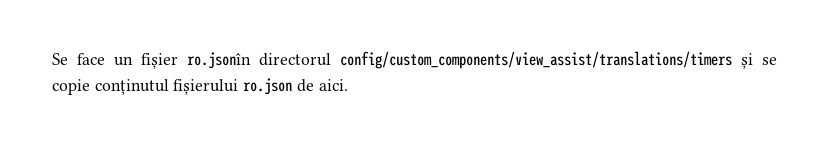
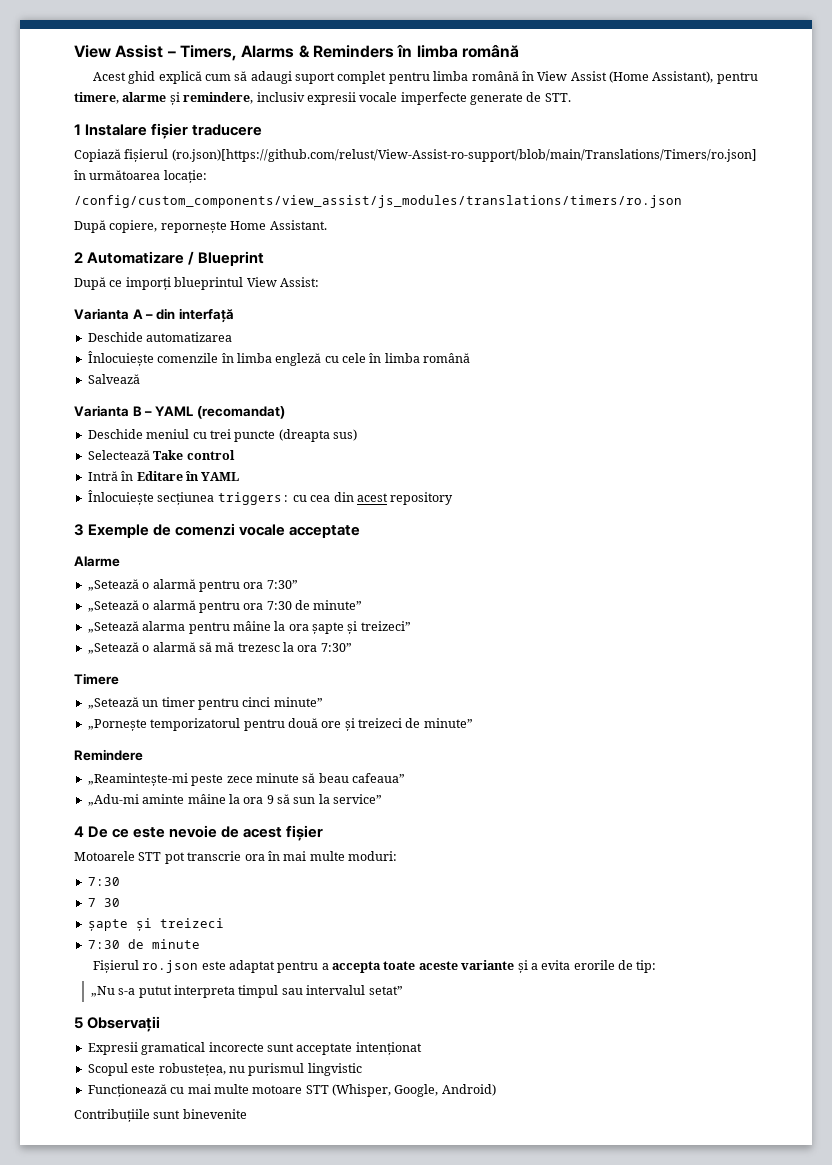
- Se face un fișier ro.jsonîn directorul config/custom_components/view_assist/translations/timers și se copie conținutul fișierului ro.json de aici.
+ View Assist – Timers, Alarms & Reminders în limba română
+ Acest ghid explică cum să adaugi suport complet pentru limba română în View Assist (Home Assistant), pentru timere, alarme și remindere, inclusiv expresii vocale imperfecte generate de STT.
+ 1 Instalare fișier traducere
+ Copiază fișierul (ro.json)[https://github.com/relust/View-Assist-ro-support/blob/main/Translations/Timers/ro.json] în următoarea locație:
+ /config/custom_components/view_assist/js_modules/translations/timers/ro.json
+ După copiere, repornește Home Assistant.
+ 2 Automatizare / Blueprint
+ După ce imporți blueprintul View Assist:
+ Varianta A – din interfață
+ Deschide automatizarea
+ Înlocuiește comenzile în limba engleză cu cele în limba română
+ Salvează
+ Varianta B – YAML (recomandat)
+ Deschide meniul cu trei puncte (dreapta sus)
+ Selectează Take control
+ Intră în Editare în YAML
+ Înlocuiește secțiunea triggers: cu cea din acest repository
+ 3 Exemple de comenzi vocale acceptate
+ Alarme
+ „Setează o alarmă pentru ora 7:30”
+ „Setează o alarmă pentru ora 7:30 de minute”
+ „Setează alarma pentru mâine la ora șapte și treizeci”
+ „Setează o alarmă să mă trezesc la ora 7:30”
+ Timere
+ „Setează un timer pentru cinci minute”
+ „Pornește temporizatorul pentru două ore și treizeci de minute”
+ Remindere
+ „Reamintește-mi peste zece minute să beau cafeaua”
+ „Adu-mi aminte mâine la ora 9 să sun la service”
+ 4 De ce este nevoie de acest fișier
+ Motoarele STT pot transcrie ora în mai multe moduri:
+ 7:30
+ 7 30
+ șapte și treizeci
+ 7:30 de minute
+ Fișierul ro.json este adaptat pentru a accepta toate aceste variante și a evita erorile de tip:
+ „Nu s-a putut interpreta timpul sau intervalul setat”
+ 5 Observații
+ Expresii gramatical incorecte sunt acceptate intenționat
+ Scopul este robustețea, nu purismul lingvistic
+ Funcționează cu mai multe motoare STT (Whisper, Google, Android)
+ Contribuțiile sunt binevenite

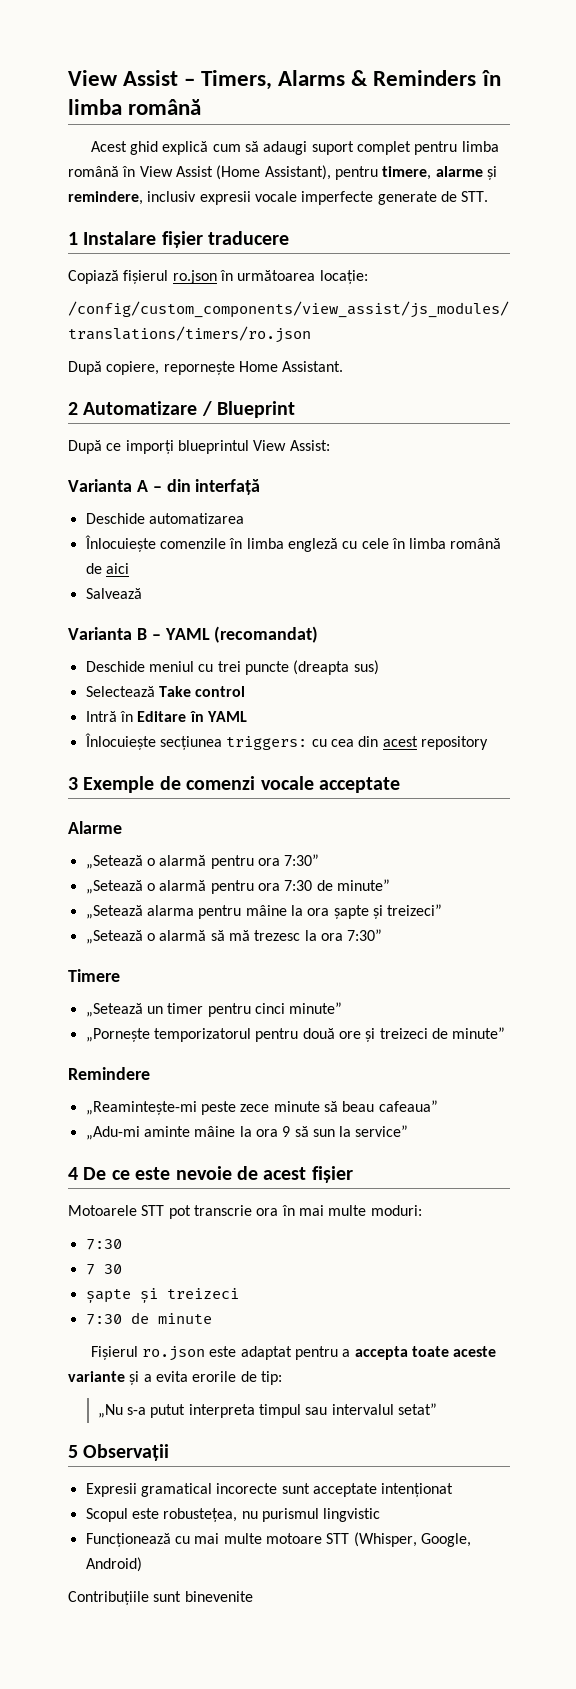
- Copiază fișierul (ro.json)[https://github.com/relust/View-Assist-ro-support/blob/main/Translations/Timers/ro.json] în următoarea locație:
+ Copiază fișierul ro.json în următoarea locație:
- Înlocuiește comenzile în limba engleză cu cele în limba română
+ Înlocuiește comenzile în limba engleză cu cele în limba română de aici

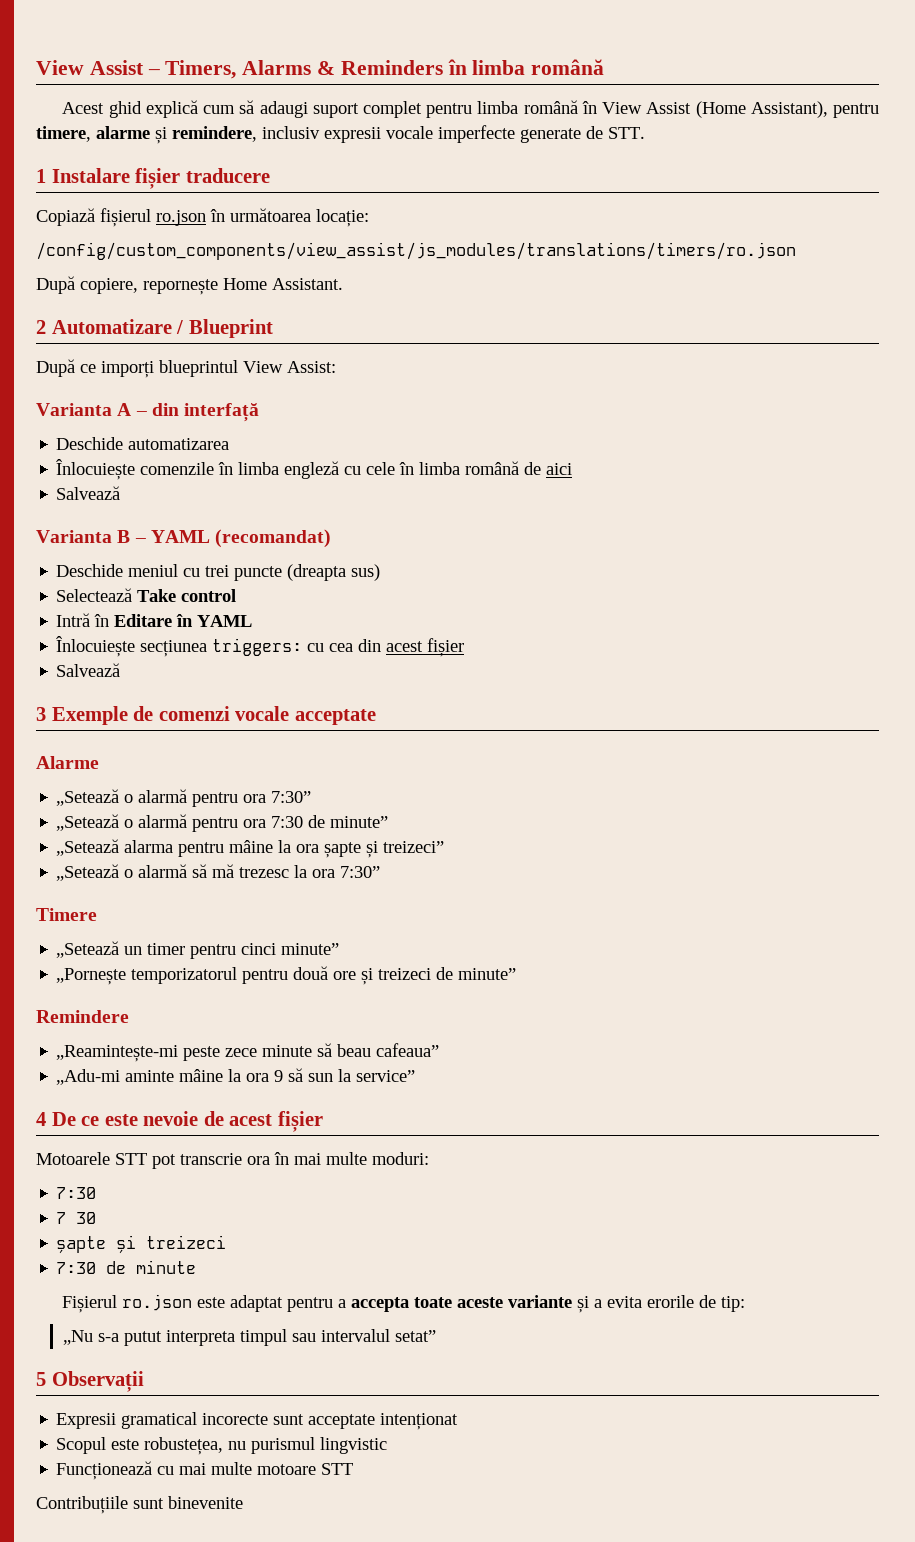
- Înlocuiește secțiunea triggers: cu cea din acest repository
+ Înlocuiește secțiunea triggers: cu cea din acest fișier
+ Salvează
- Funcționează cu mai multe motoare STT (Whisper, Google, Android)
+ Funcționează cu mai multe motoare STT

